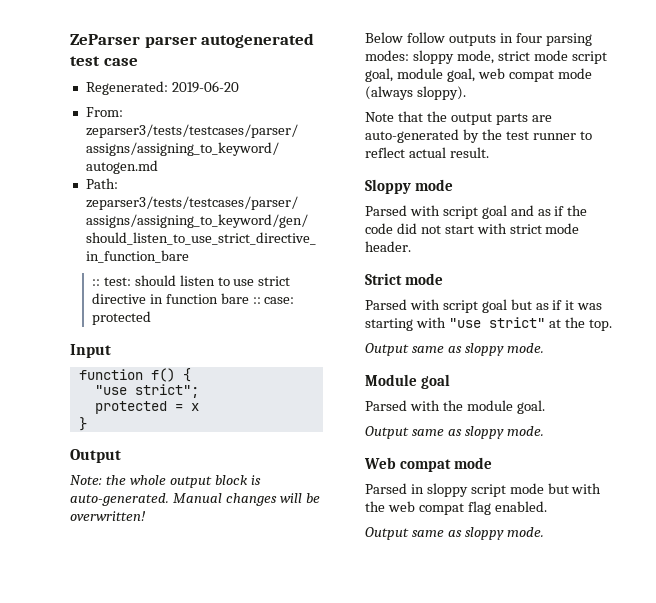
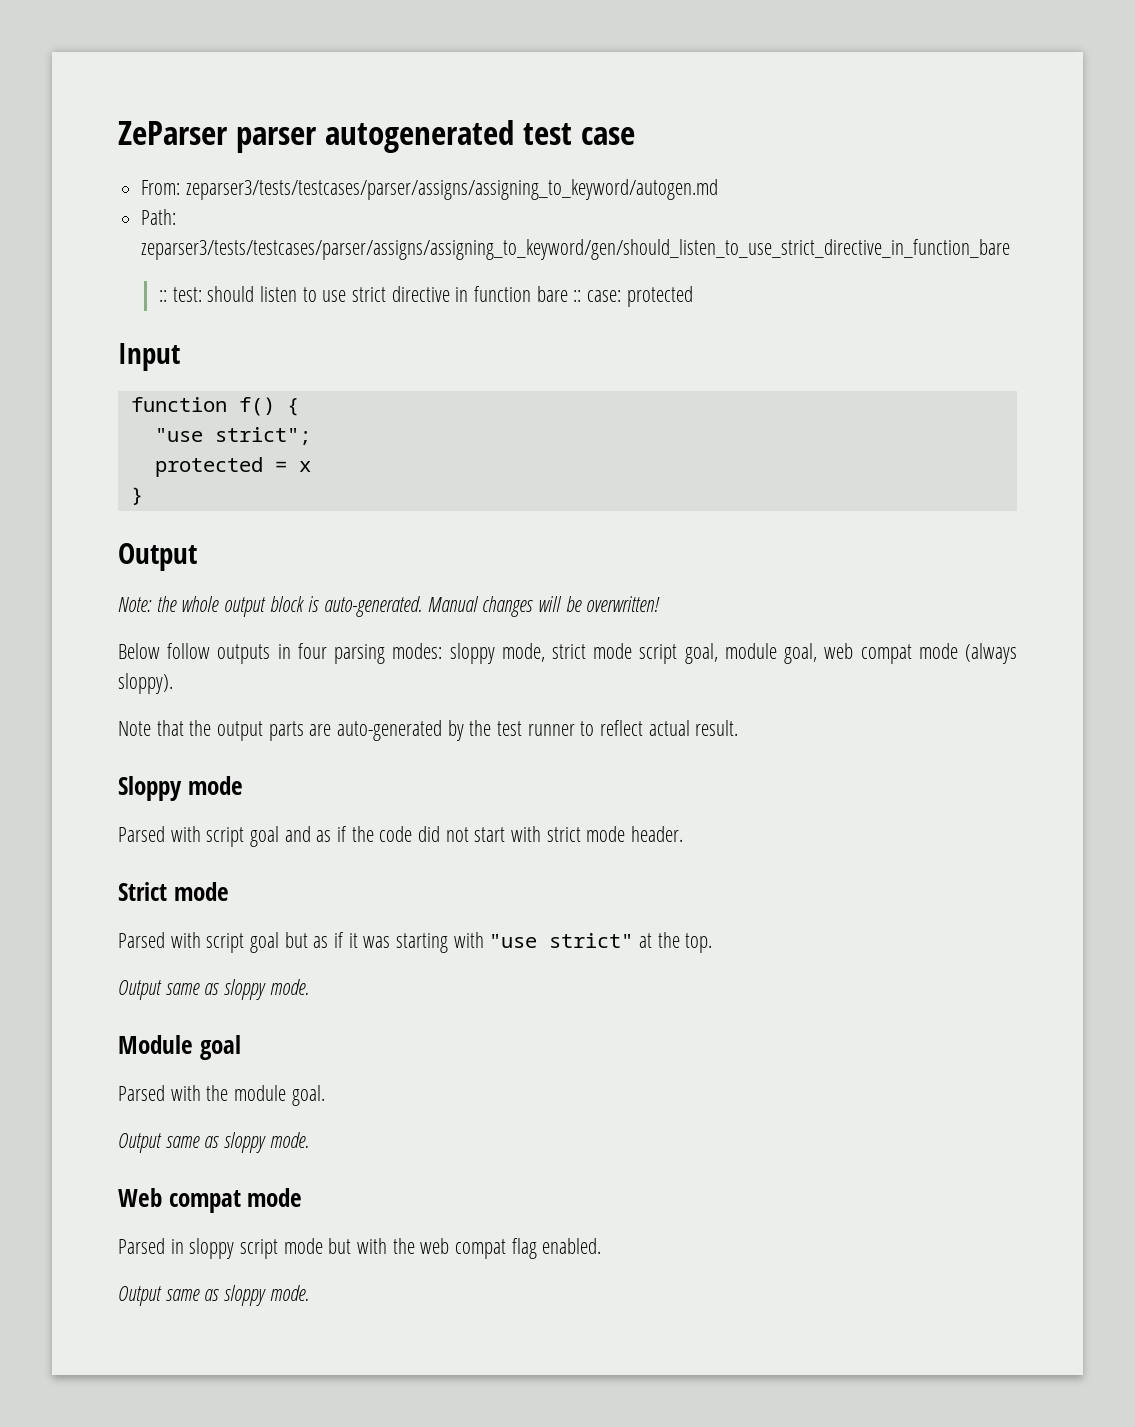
- Regenerated: 2019-06-20

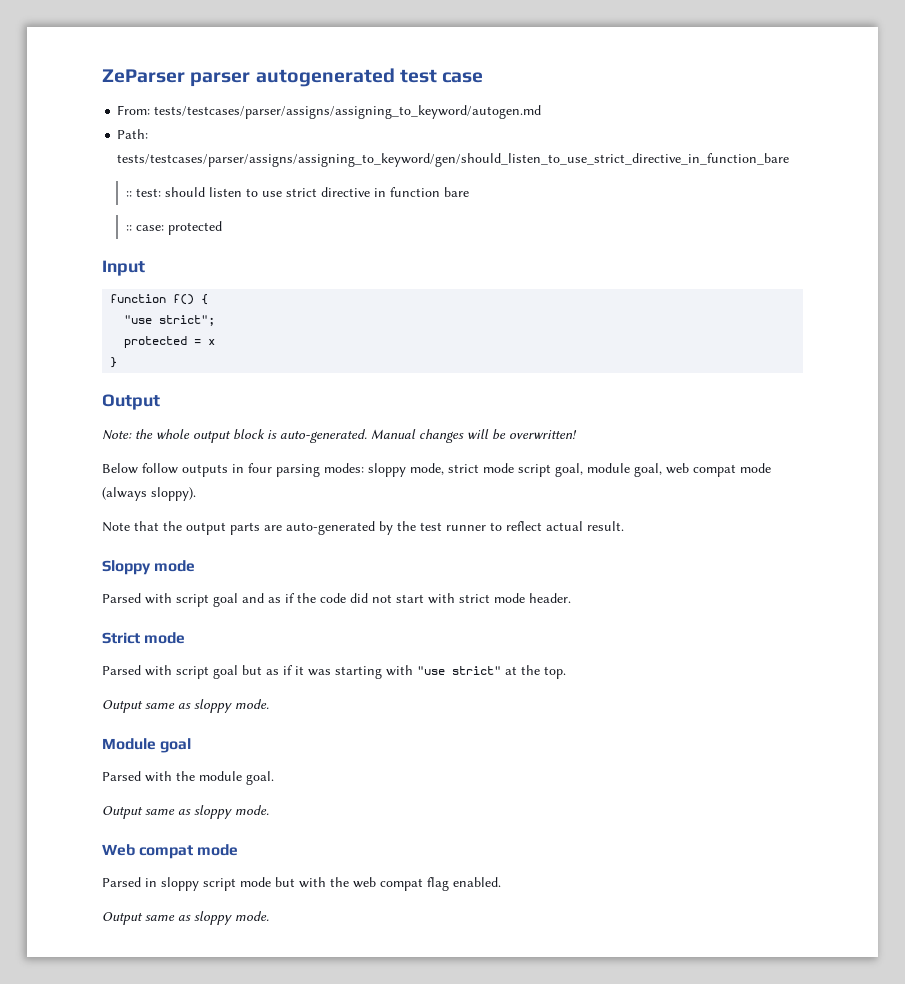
- From: zeparser3/tests/testcases/parser/assigns/assigning_to_keyword/autogen.md
+ From: tests/testcases/parser/assigns/assigning_to_keyword/autogen.md
- Path: zeparser3/tests/testcases/parser/assigns/assigning_to_keyword/gen/should_listen_to_use_strict_directive_in_function_bare
+ Path: tests/testcases/parser/assigns/assigning_to_keyword/gen/should_listen_to_use_strict_directive_in_function_bare
- :: test: should listen to use strict directive in function bare :: case: protected
+ :: test: should listen to use strict directive in function bare
+ :: case: protected

